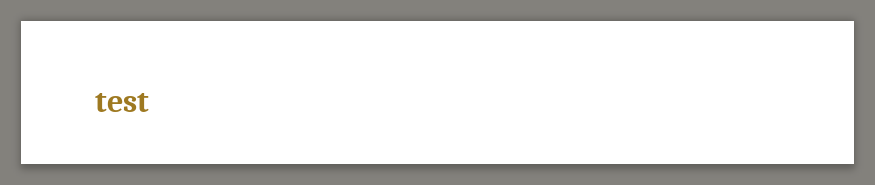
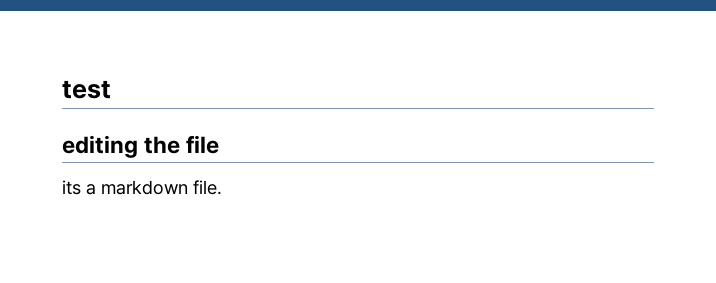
+ editing the file
+ its a markdown file.

